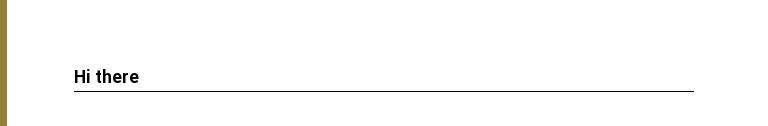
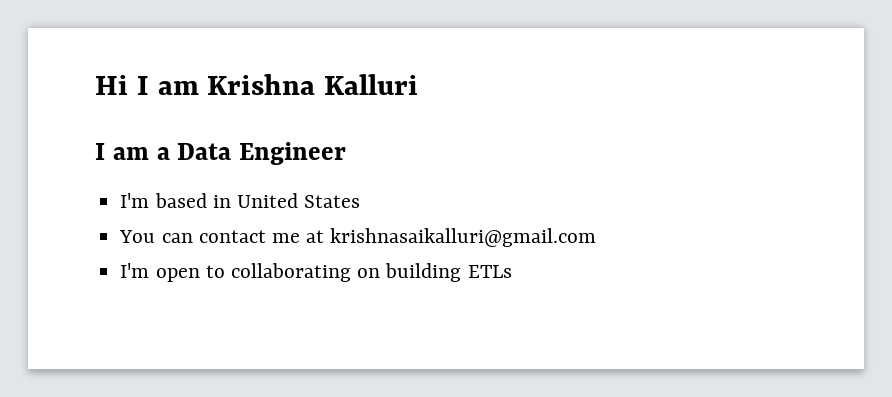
- Hi there
+ Hi I am Krishna Kalluri
+ I am a Data Engineer
+ I'm based in United States
+ You can contact me at krishnasaikalluri@gmail.com
+ I'm open to collaborating on building ETLs

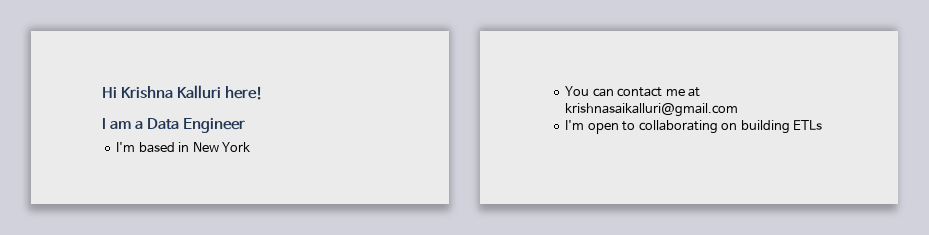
- Hi I am Krishna Kalluri
+ Hi Krishna Kalluri here!
- I'm based in United States
+ I'm based in New York

